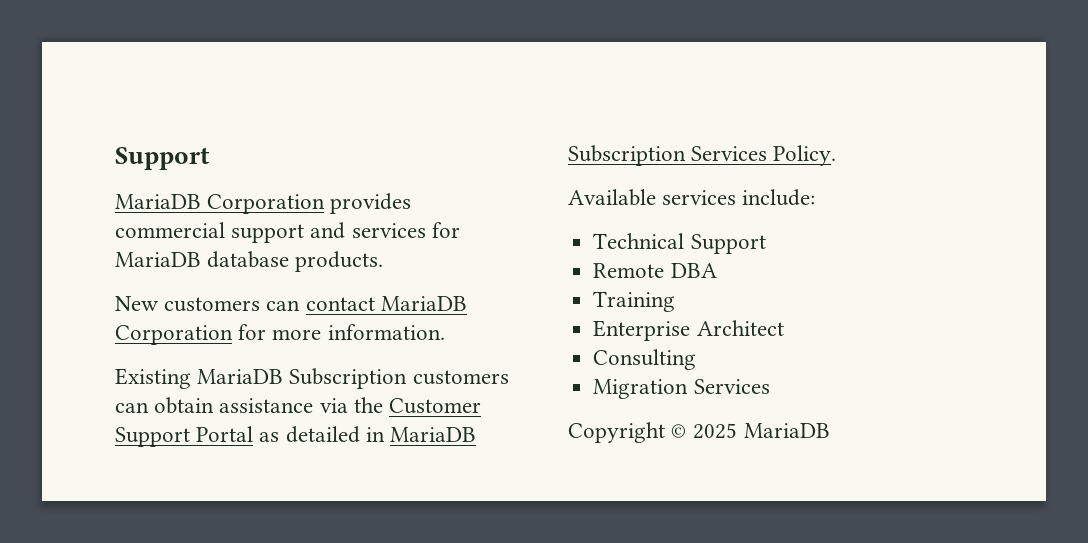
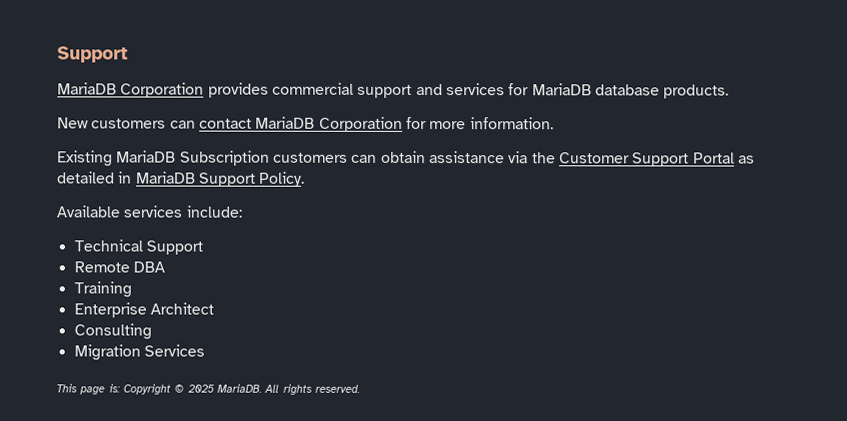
- Existing MariaDB Subscription customers can obtain assistance via the Customer Support Portal as detailed in MariaDB Subscription Services Policy.
+ Existing MariaDB Subscription customers can obtain assistance via the Customer Support Portal as detailed in MariaDB Support Policy.
- Copyright © 2025 MariaDB
+ This page is: Copyright © 2025 MariaDB. All rights reserved.

